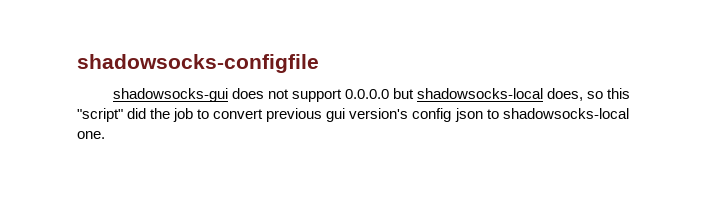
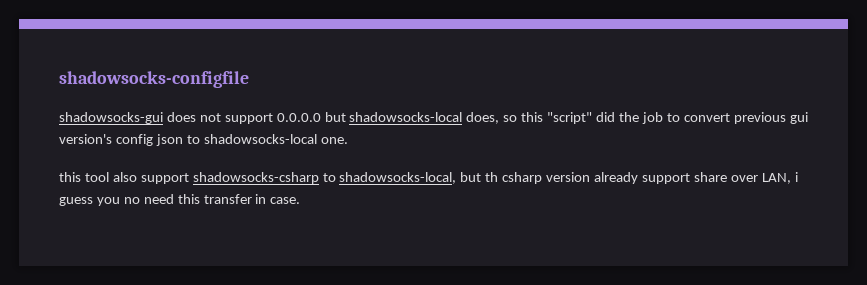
+ this tool also support shadowsocks-csharp to shadowsocks-local, but th csharp version already support share over LAN, i guess you no need this transfer in case.

